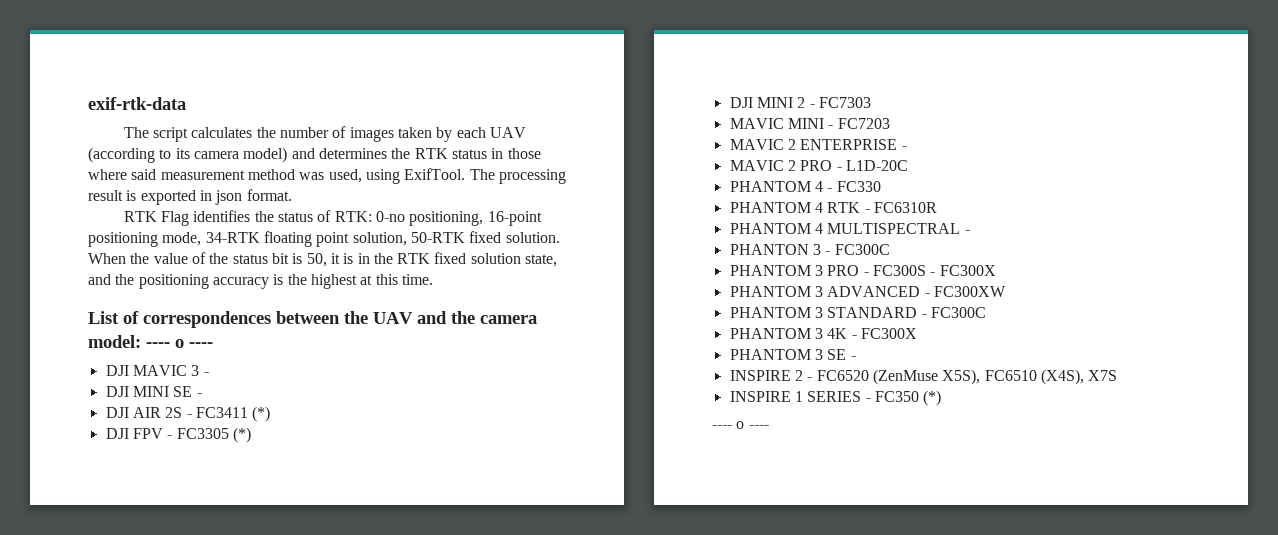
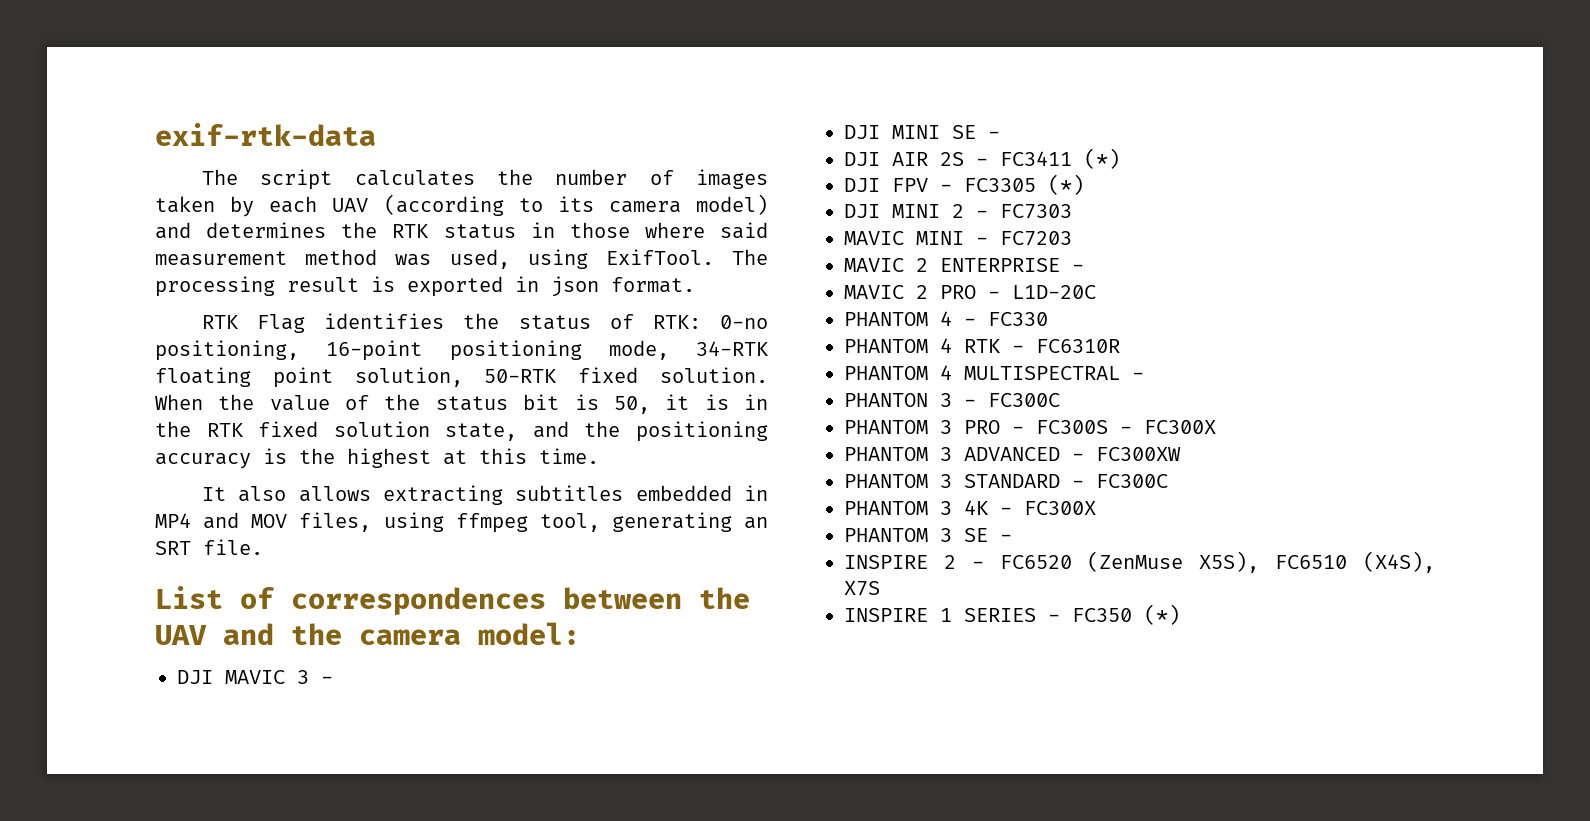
+ It also allows extracting subtitles embedded in MP4 and MOV files, using ffmpeg tool, generating an SRT file.
- List of correspondences between the UAV and the camera model: ---- o ----
+ List of correspondences between the UAV and the camera model:
  INSPIRE 1 SERIES - FC350 (*)
- ---- o ----

